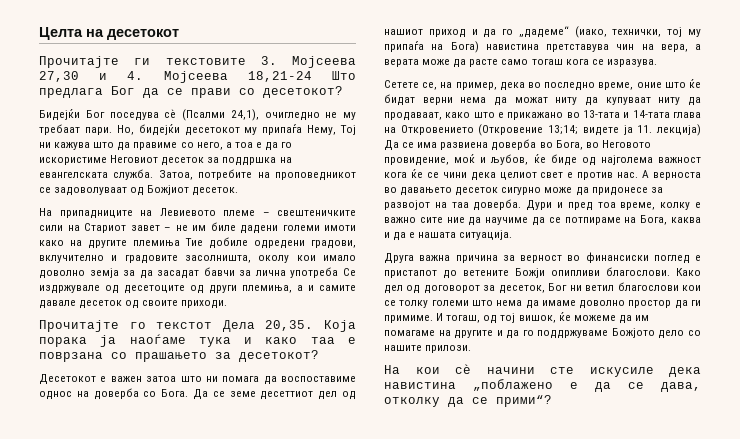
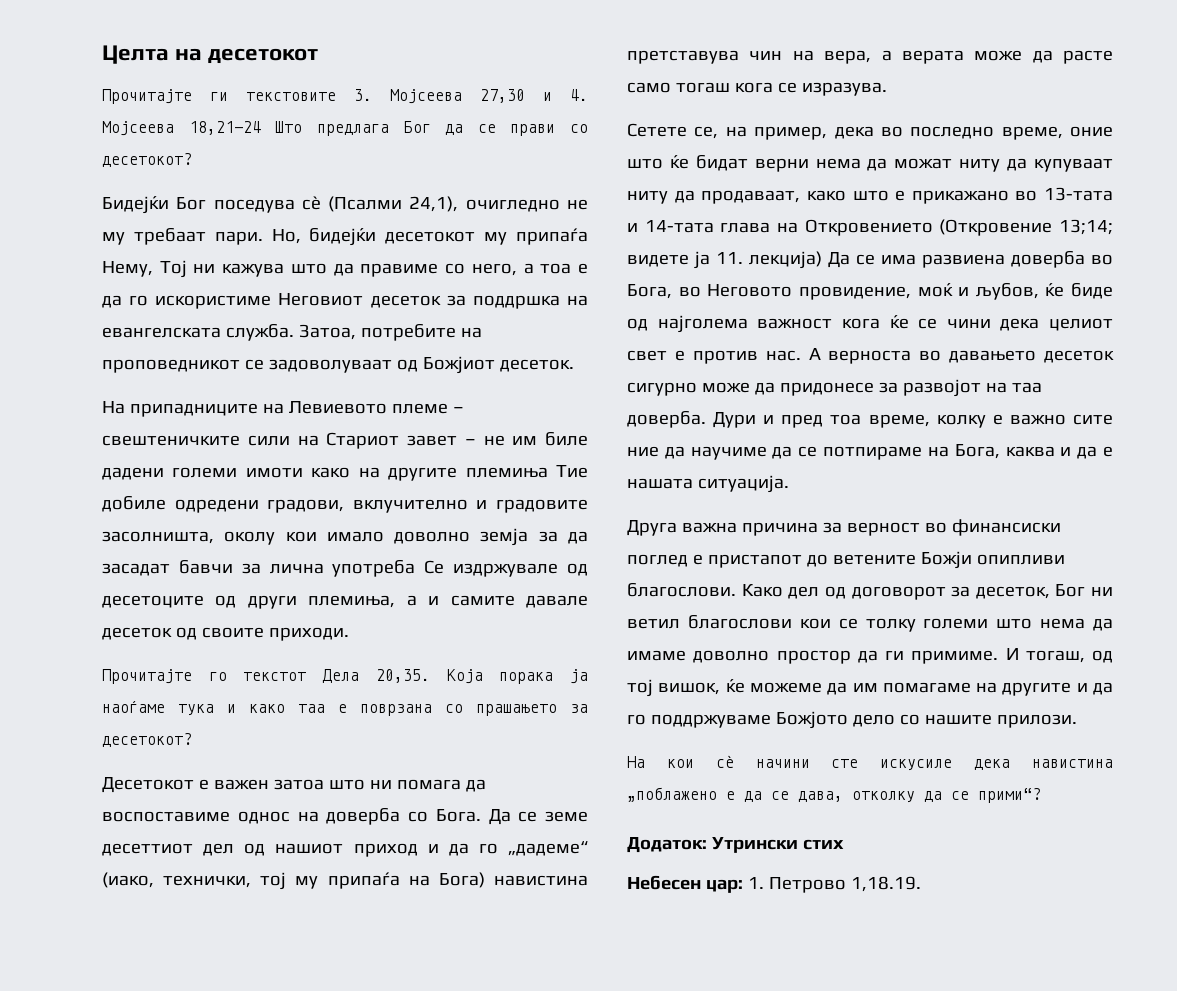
+ Додаток: Утрински стих
+ Небесен цар: 1. Петрово 1,18.19.

